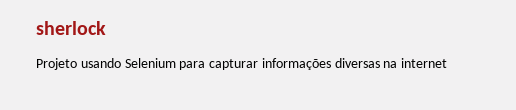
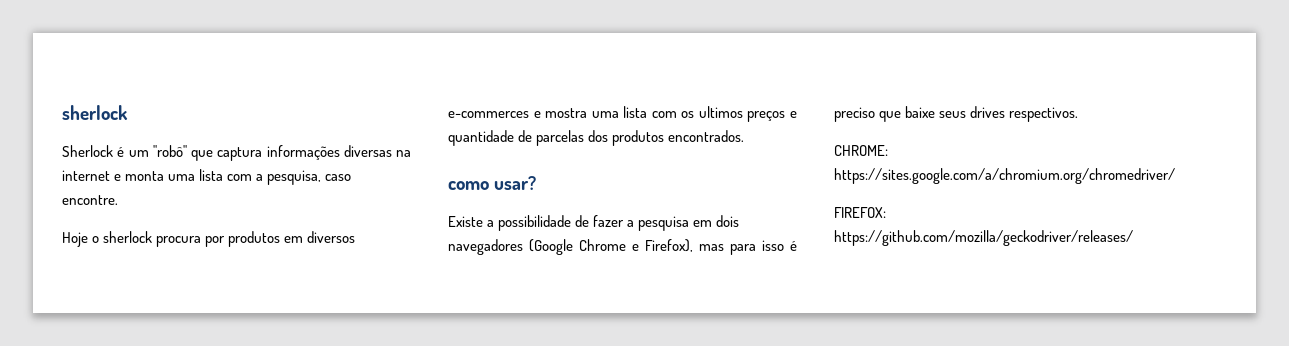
- Projeto usando Selenium para capturar informações diversas na internet
+ Sherlock é um "robô" que captura informações diversas na internet e monta uma lista com a pesquisa, caso encontre.
+ Hoje o sherlock procura por produtos em diversos e-commerces e mostra uma lista com os ultimos preços e quantidade de parcelas dos produtos encontrados.
+ como usar?
+ Existe a possibilidade de fazer a pesquisa em dois navegadores (Google Chrome e Firefox), mas para isso é preciso que baixe seus drives respectivos.
+ CHROME: https://sites.google.com/a/chromium.org/chromedriver/
+ FIREFOX: https://github.com/mozilla/geckodriver/releases/

